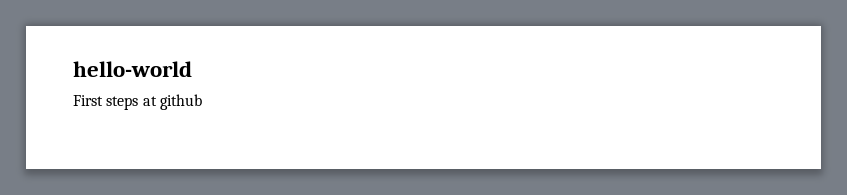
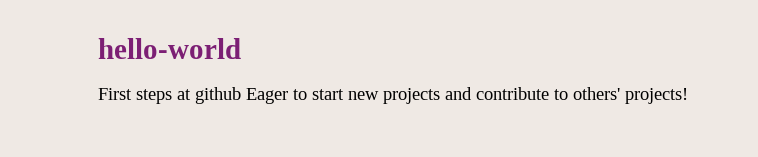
- First steps at github
+ First steps at github Eager to start new projects and contribute to others' projects!

